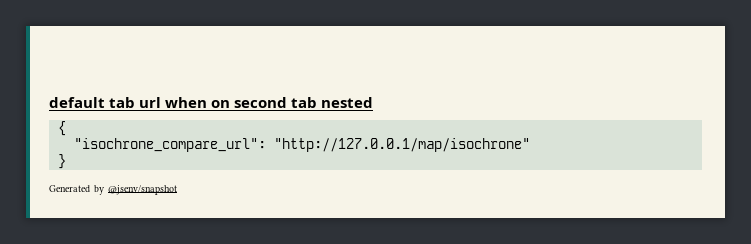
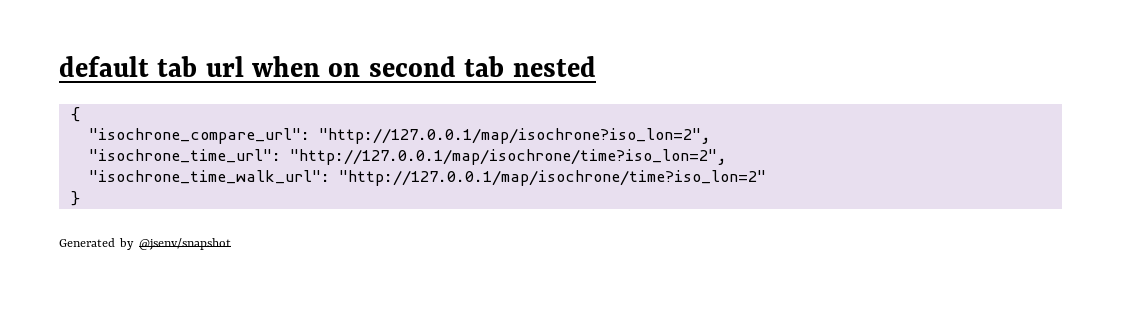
- "isochrone_compare_url": "http://127.0.0.1/map/isochrone"
+ "isochrone_compare_url": "http://127.0.0.1/map/isochrone?iso_lon=2",
+ "isochrone_time_url": "http://127.0.0.1/map/isochrone/time?iso_lon=2",
+ "isochrone_time_walk_url": "http://127.0.0.1/map/isochrone/time?iso_lon=2"

